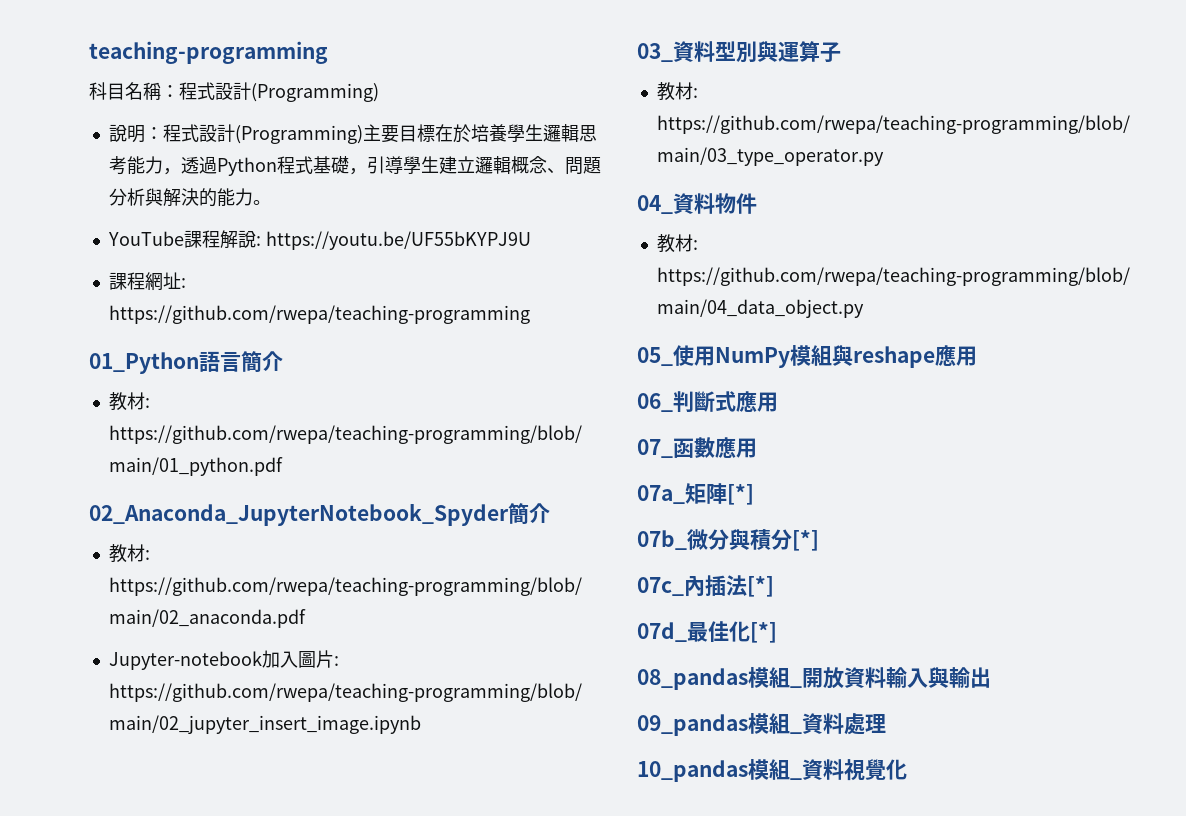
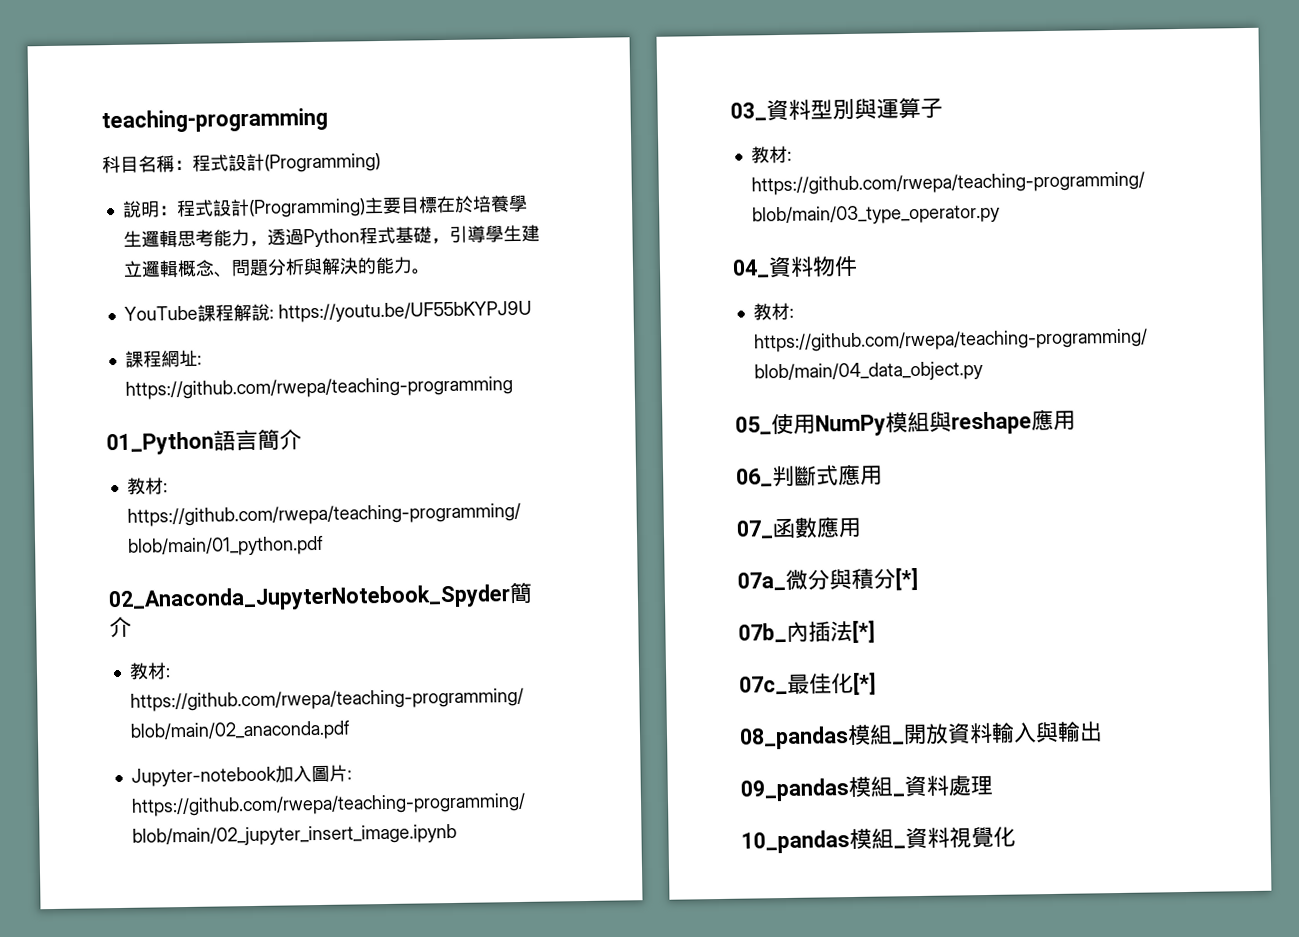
- 07a_矩陣[*]
- 07b_微分與積分[*]
+ 07a_微分與積分[*]
- 07c_內插法[*]
+ 07b_內插法[*]
- 07d_最佳化[*]
+ 07c_最佳化[*]

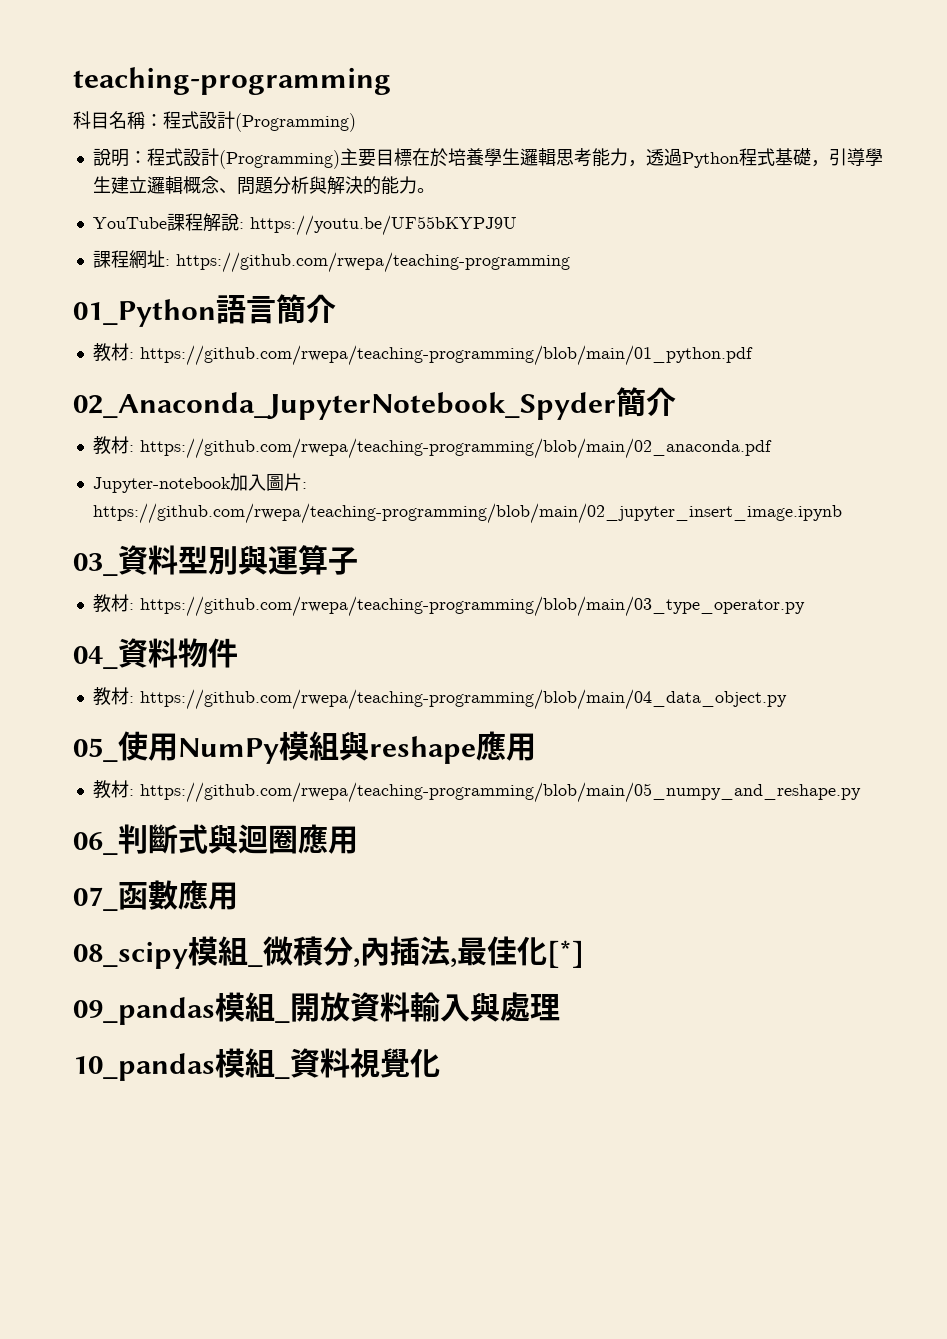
+ 教材: https://github.com/rwepa/teaching-programming/blob/main/05_numpy_and_reshape.py
- 06_判斷式應用
+ 06_判斷式與迴圈應用
- 07a_微分與積分[*]
- 07b_內插法[*]
- 07c_最佳化[*]
+ 08_scipy模組_微積分,內插法,最佳化[*]
- 08_pandas模組_開放資料輸入與輸出
- 09_pandas模組_資料處理
+ 09_pandas模組_開放資料輸入與處理

